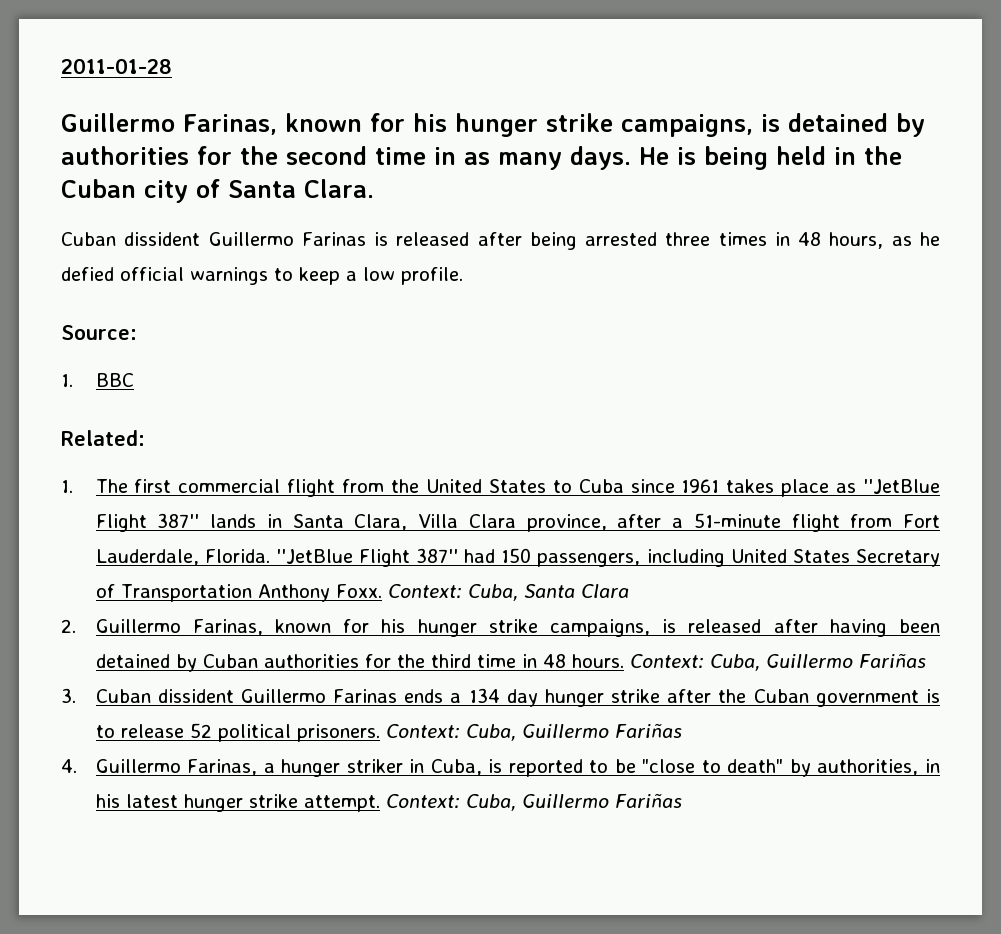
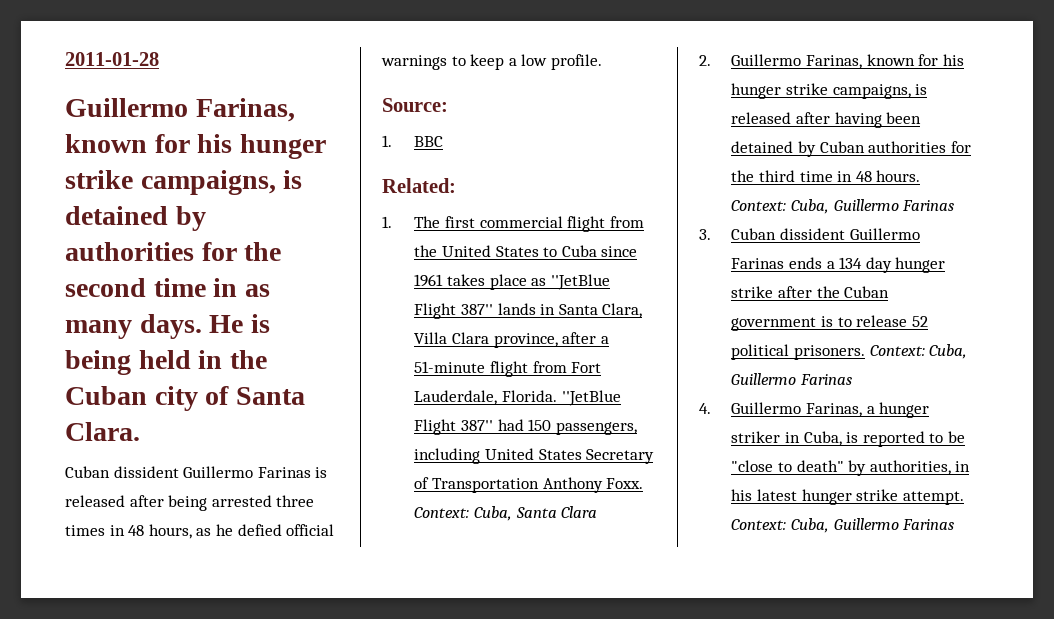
- 2. Guillermo Farinas, known for his hunger strike campaigns, is released after having been detained by Cuban authorities for the third time in 48 hours. Context: Cuba, Guillermo Fariñas
+ 2. Guillermo Farinas, known for his hunger strike campaigns, is released after having been detained by Cuban authorities for the third time in 48 hours. Context: Cuba, Guillermo Farinas
- 3. Cuban dissident Guillermo Farinas ends a 134 day hunger strike after the Cuban government is to release 52 political prisoners. Context: Cuba, Guillermo Fariñas
+ 3. Cuban dissident Guillermo Farinas ends a 134 day hunger strike after the Cuban government is to release 52 political prisoners. Context: Cuba, Guillermo Farinas
- 4. Guillermo Farinas, a hunger striker in Cuba, is reported to be "close to death" by authorities, in his latest hunger strike attempt. Context: Cuba, Guillermo Fariñas
+ 4. Guillermo Farinas, a hunger striker in Cuba, is reported to be "close to death" by authorities, in his latest hunger strike attempt. Context: Cuba, Guillermo Farinas

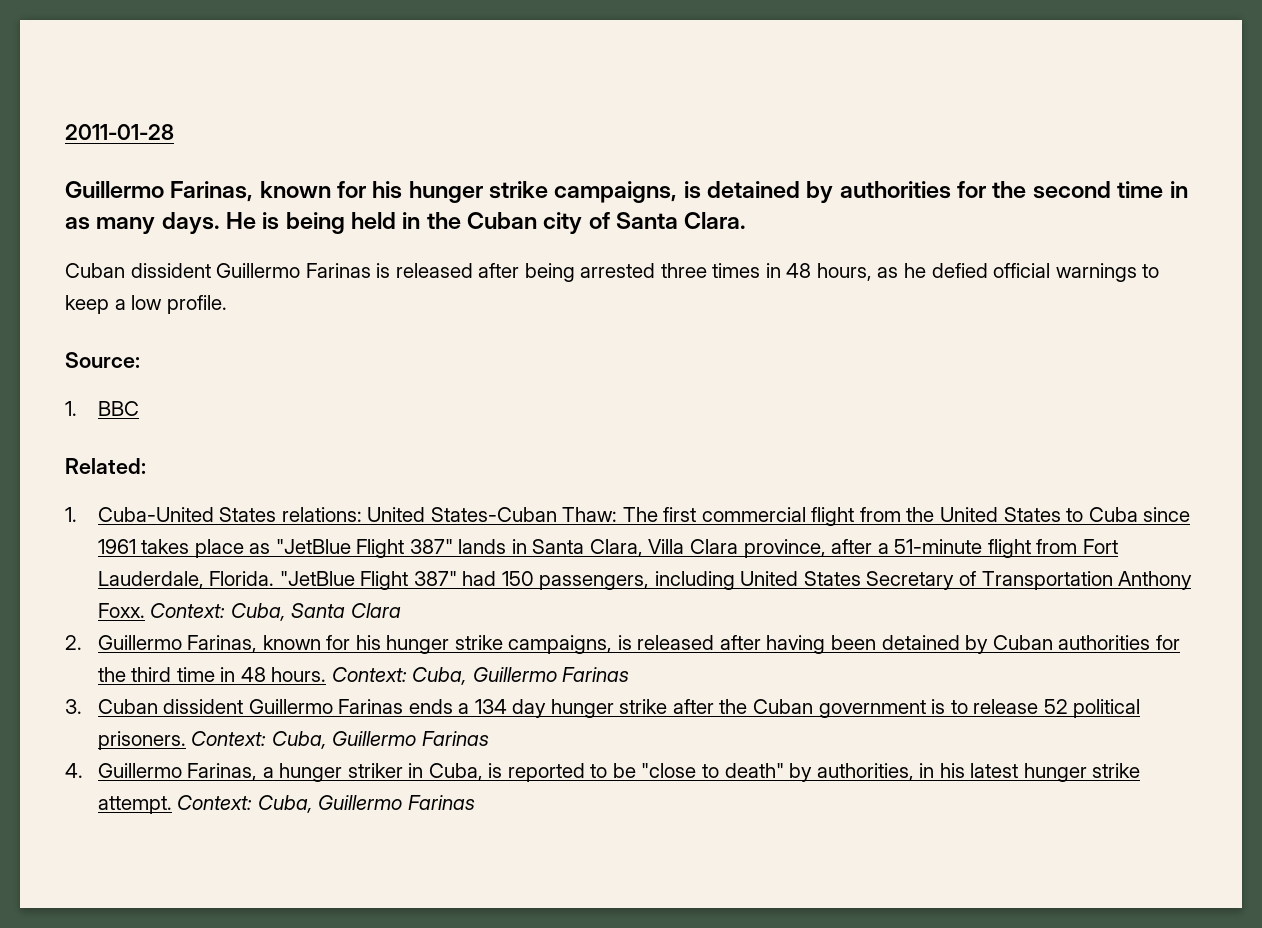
- 1. The first commercial flight from the United States to Cuba since 1961 takes place as ''JetBlue Flight 387'' lands in Santa Clara, Villa Clara province, after a 51-minute flight from Fort Lauderdale, Florida.
+ 1. Cuba-United States relations: United States-Cuban Thaw: The first commercial flight from the United States to Cuba since 1961 takes place as "JetBlue Flight 387" lands in Santa Clara, Villa Clara province, after a 51-minute flight from Fort Lauderdale, Florida.
- ''JetBlue Flight 387'' had 150 passengers, including United States Secretary of Transportation Anthony Foxx.
+ "JetBlue Flight 387" had 150 passengers, including United States Secretary of Transportation Anthony Foxx.

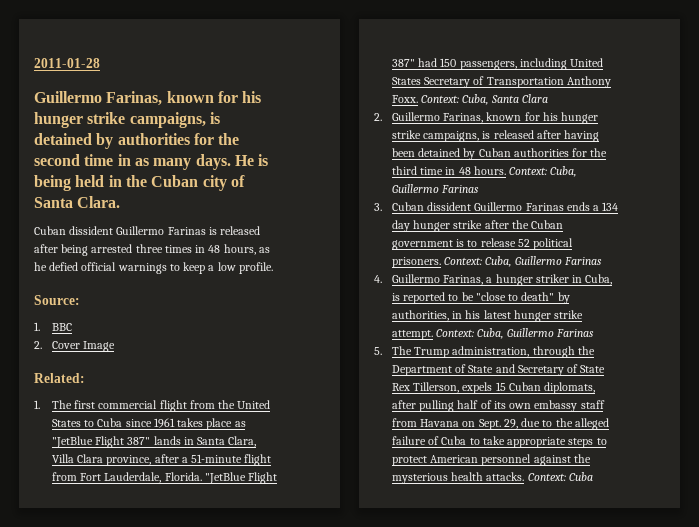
+ 2. Cover Image
- 1. Cuba-United States relations: United States-Cuban Thaw: The first commercial flight from the United States to Cuba since 1961 takes place as "JetBlue Flight 387" lands in Santa Clara, Villa Clara province, after a 51-minute flight from Fort Lauderdale, Florida.
+ 1. The first commercial flight from the United States to Cuba since 1961 takes place as "JetBlue Flight 387" lands in Santa Clara, Villa Clara province, after a 51-minute flight from Fort Lauderdale, Florida.
+ 5. The Trump administration, through the Department of State and Secretary of State Rex Tillerson, expels 15 Cuban diplomats, after pulling half of its own embassy staff from Havana on Sept. 29, due to the alleged failure of Cuba to take appropriate steps to protect American personnel against the mysterious health attacks. Context: Cuba

